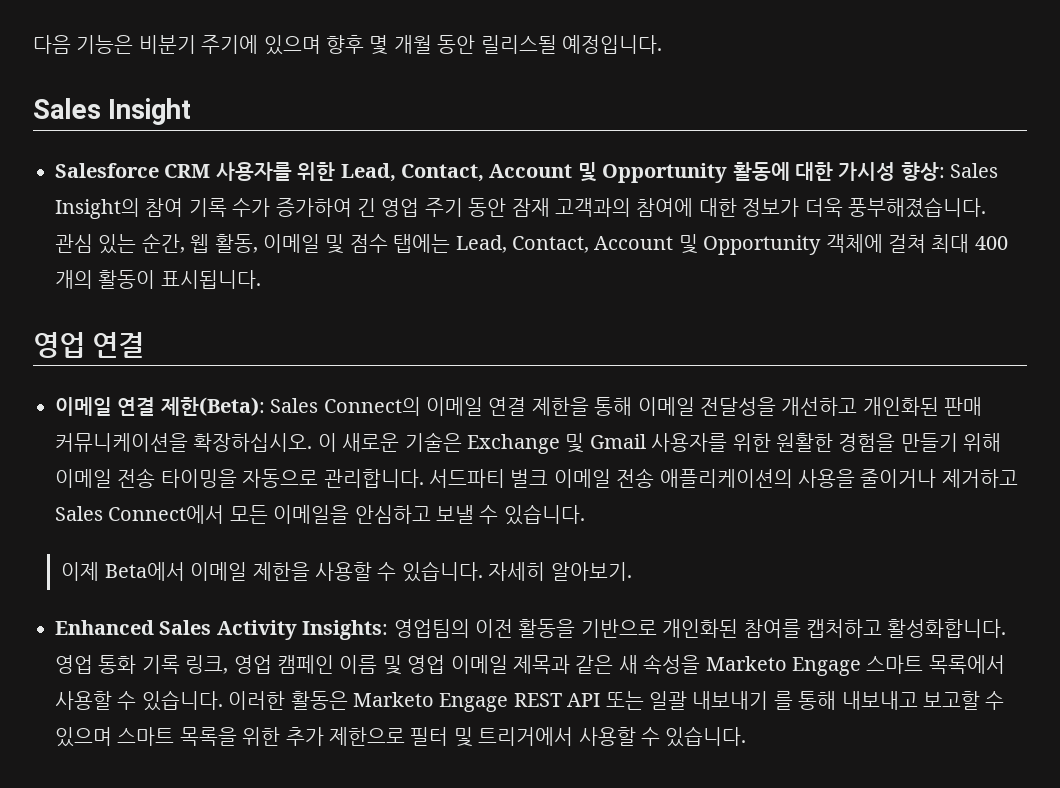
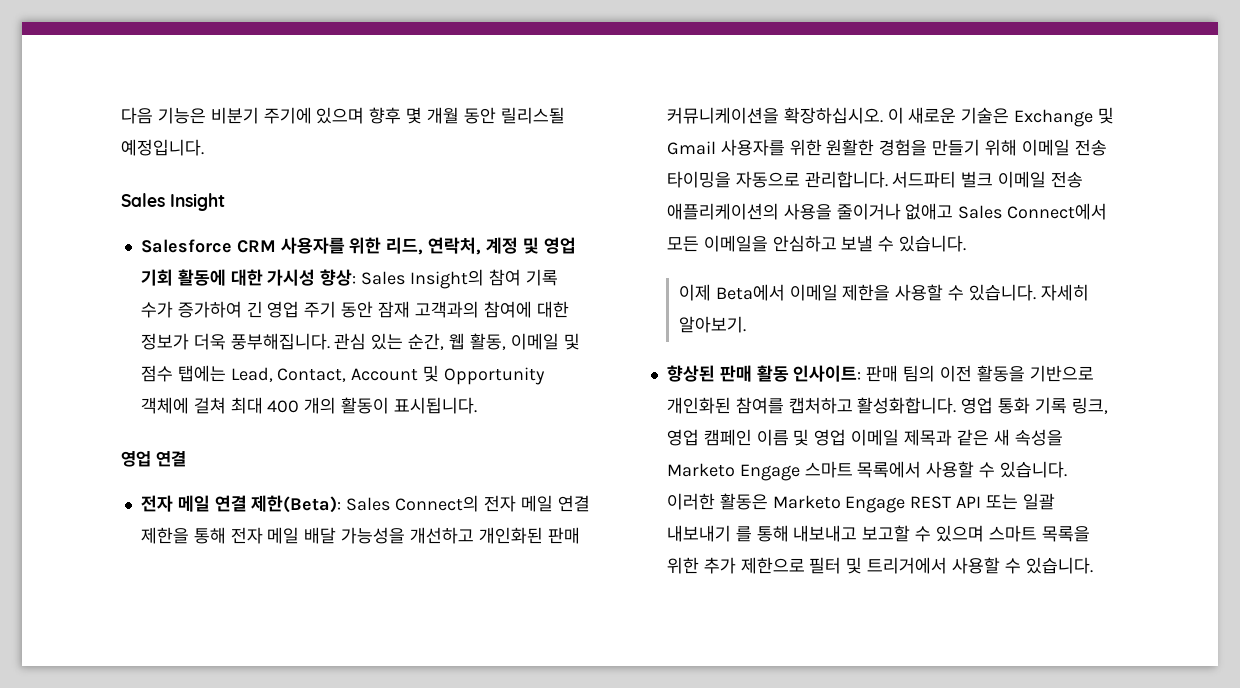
- Salesforce CRM 사용자를 위한 Lead, Contact, Account 및 Opportunity 활동에 대한 가시성 향상: Sales Insight의 참여 기록 수가 증가하여 긴 영업 주기 동안 잠재 고객과의 참여에 대한 정보가 더욱 풍부해졌습니다.
+ Salesforce CRM 사용자를 위한 리드, 연락처, 계정 및 영업 기회 활동에 대한 가시성 향상: Sales Insight의 참여 기록 수가 증가하여 긴 영업 주기 동안 잠재 고객과의 참여에 대한 정보가 더욱 풍부해집니다.
- 이메일 연결 제한(Beta): Sales Connect의 이메일 연결 제한을 통해 이메일 전달성을 개선하고 개인화된 판매 커뮤니케이션을 확장하십시오.
+ 전자 메일 연결 제한(Beta): Sales Connect의 전자 메일 연결 제한을 통해 전자 메일 배달 가능성을 개선하고 개인화된 판매 커뮤니케이션을 확장하십시오.
- 서드파티 벌크 이메일 전송 애플리케이션의 사용을 줄이거나 제거하고 Sales Connect에서 모든 이메일을 안심하고 보낼 수 있습니다.
+ 서드파티 벌크 이메일 전송 애플리케이션의 사용을 줄이거나 없애고 Sales Connect에서 모든 이메일을 안심하고 보낼 수 있습니다.
- Enhanced Sales Activity Insights: 영업팀의 이전 활동을 기반으로 개인화된 참여를 캡처하고 활성화합니다.
+ 향상된 판매 활동 인사이트: 판매 팀의 이전 활동을 기반으로 개인화된 참여를 캡처하고 활성화합니다.

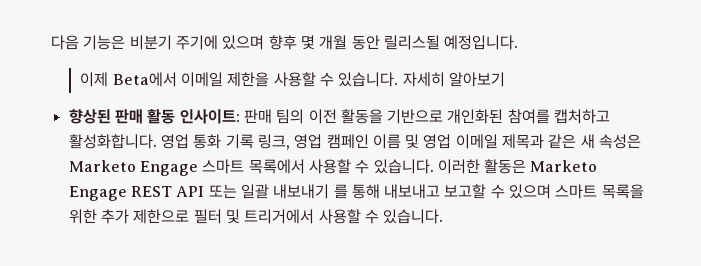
- Sales Insight
- Salesforce CRM 사용자를 위한 리드, 연락처, 계정 및 영업 기회 활동에 대한 가시성 향상: Sales Insight의 참여 기록 수가 증가하여 긴 영업 주기 동안 잠재 고객과의 참여에 대한 정보가 더욱 풍부해집니다. 관심 있는 순간, 웹 활동, 이메일 및 점수 탭에는 Lead, Contact, Account 및 Opportunity 객체에 걸쳐 최대 400 개의 활동이 표시됩니다.
- 영업 연결
- 전자 메일 연결 제한(Beta): Sales Connect의 전자 메일 연결 제한을 통해 전자 메일 배달 가능성을 개선하고 개인화된 판매 커뮤니케이션을 확장하십시오. 이 새로운 기술은 Exchange 및 Gmail 사용자를 위한 원활한 경험을 만들기 위해 이메일 전송 타이밍을 자동으로 관리합니다. 서드파티 벌크 이메일 전송 애플리케이션의 사용을 줄이거나 없애고 Sales Connect에서 모든 이메일을 안심하고 보낼 수 있습니다.
- 자세히 알아보기.
+ 자세히 알아보기
- 영업 통화 기록 링크, 영업 캠페인 이름 및 영업 이메일 제목과 같은 새 속성을 Marketo Engage 스마트 목록에서 사용할 수 있습니다.
+ 영업 통화 기록 링크, 영업 캠페인 이름 및 영업 이메일 제목과 같은 새 속성은 Marketo Engage 스마트 목록에서 사용할 수 있습니다.

